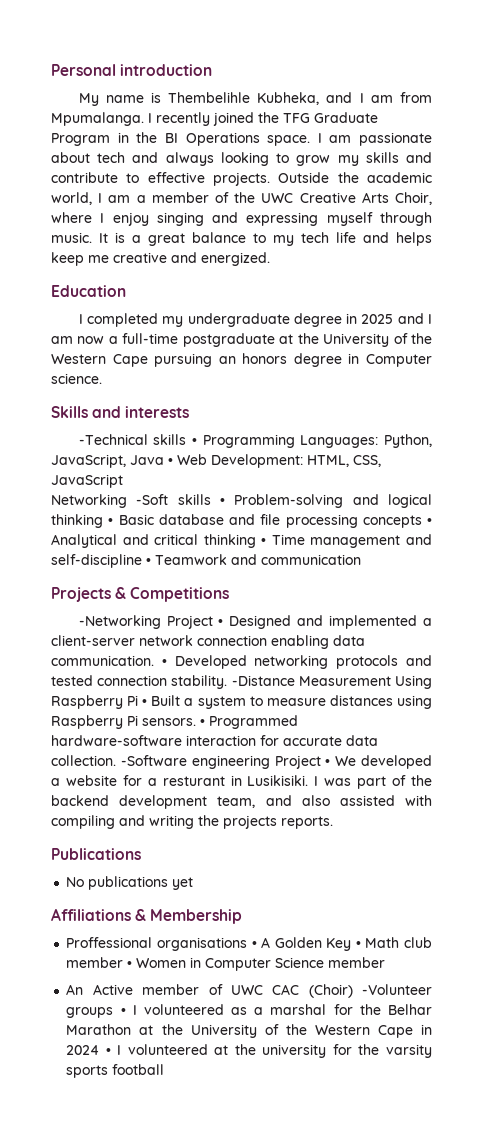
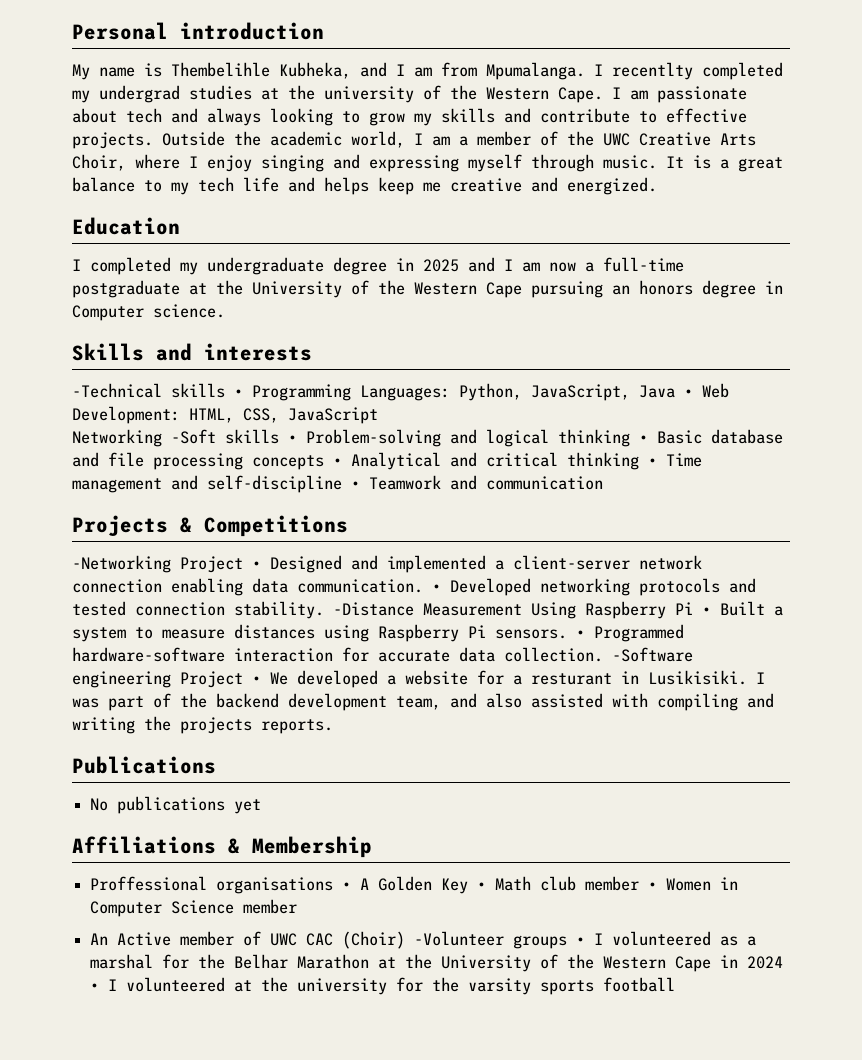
- I recently joined the TFG Graduate Program in the BI Operations space.
+ I recentlty completed my undergrad studies at the university of the Western Cape.

